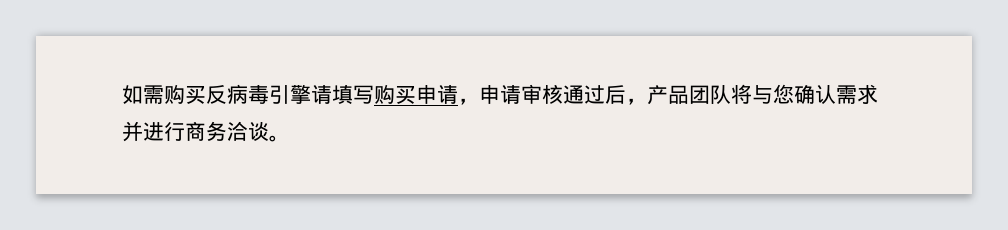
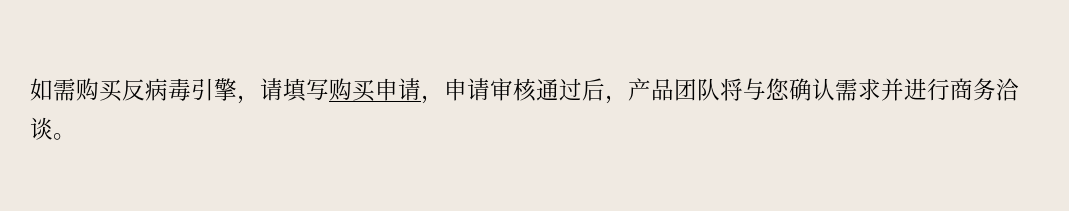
- 如需购买反病毒引擎请填写购买申请，申请审核通过后，产品团队将与您确认需求并进行商务洽谈。
+ 如需购买反病毒引擎，请填写购买申请，申请审核通过后，产品团队将与您确认需求并进行商务洽谈。

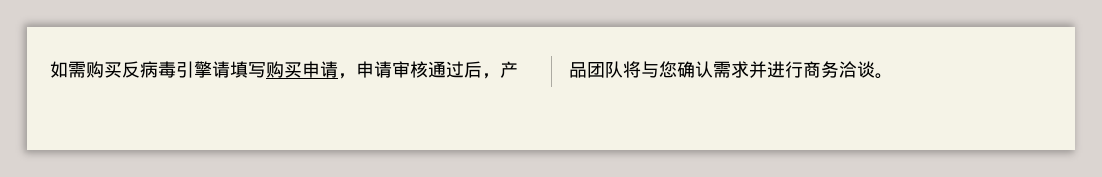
- 如需购买反病毒引擎，请填写购买申请，申请审核通过后，产品团队将与您确认需求并进行商务洽谈。
+ 如需购买反病毒引擎请填写购买申请，申请审核通过后，产品团队将与您确认需求并进行商务洽谈。

